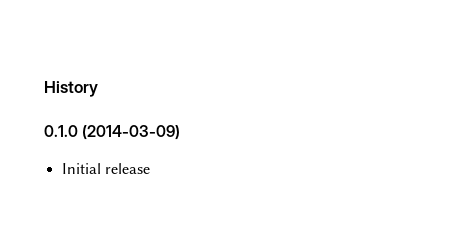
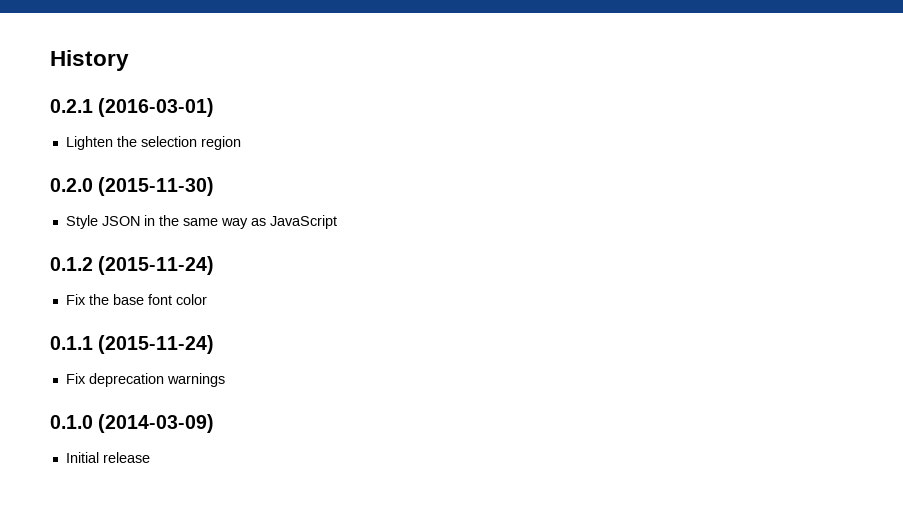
+ 0.2.1 (2016-03-01)
+ Lighten the selection region
+ 0.2.0 (2015-11-30)
+ Style JSON in the same way as JavaScript
+ 0.1.2 (2015-11-24)
+ Fix the base font color
+ 0.1.1 (2015-11-24)
+ Fix deprecation warnings

